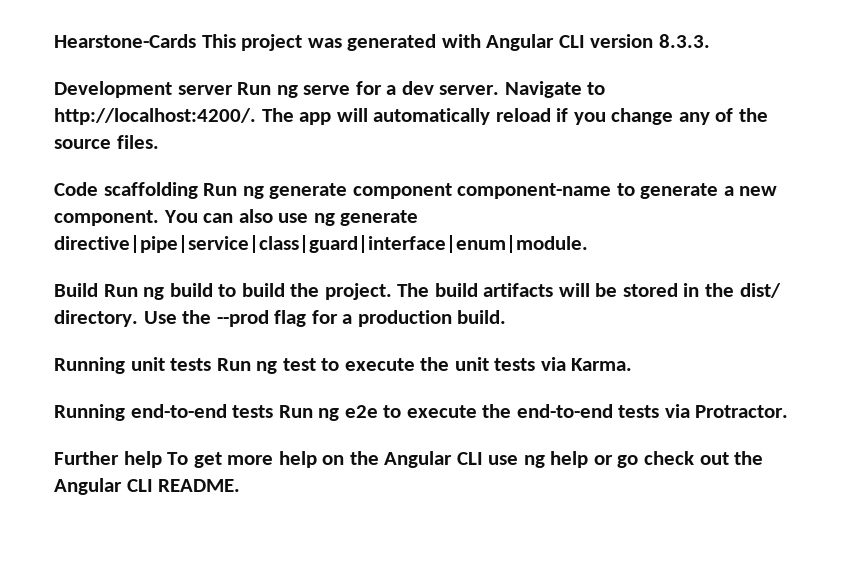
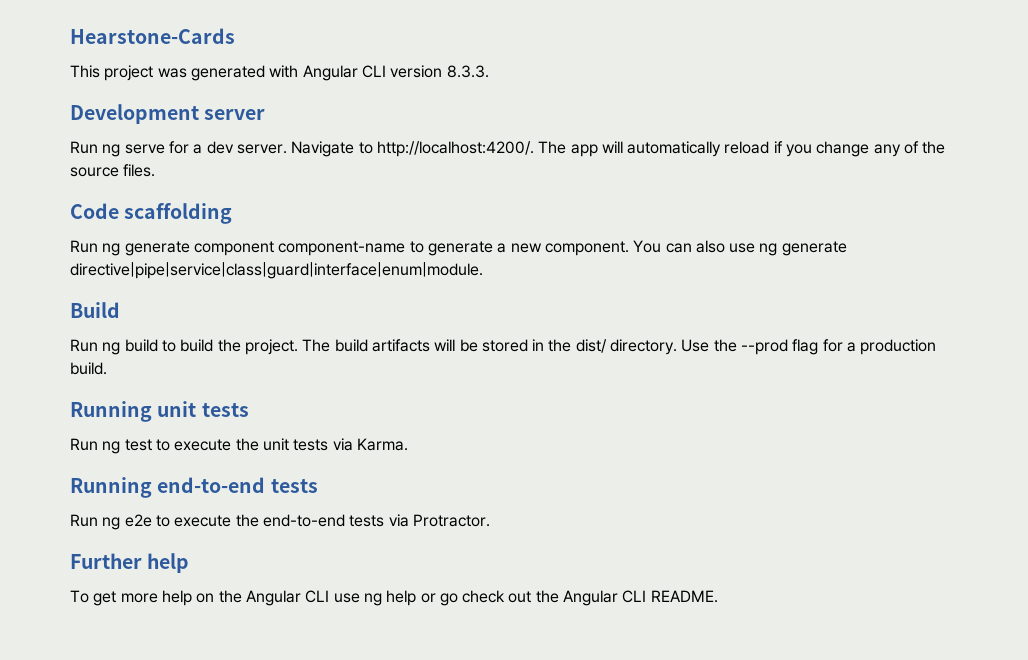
- Hearstone-Cards This project was generated with Angular CLI version 8.3.3.
+ Hearstone-Cards
+ This project was generated with Angular CLI version 8.3.3.
- Development server Run ng serve for a dev server.
+ Development server
+ Run ng serve for a dev server.
- Code scaffolding Run ng generate component component-name to generate a new component.
+ Code scaffolding
+ Run ng generate component component-name to generate a new component.
- Build Run ng build to build the project.
+ Build
+ Run ng build to build the project.
- Running unit tests Run ng test to execute the unit tests via Karma.
+ Running unit tests
+ Run ng test to execute the unit tests via Karma.
- Running end-to-end tests Run ng e2e to execute the end-to-end tests via Protractor.
+ Running end-to-end tests
+ Run ng e2e to execute the end-to-end tests via Protractor.
- Further help To get more help on the Angular CLI use ng help or go check out the Angular CLI README.
+ Further help
+ To get more help on the Angular CLI use ng help or go check out the Angular CLI README.

